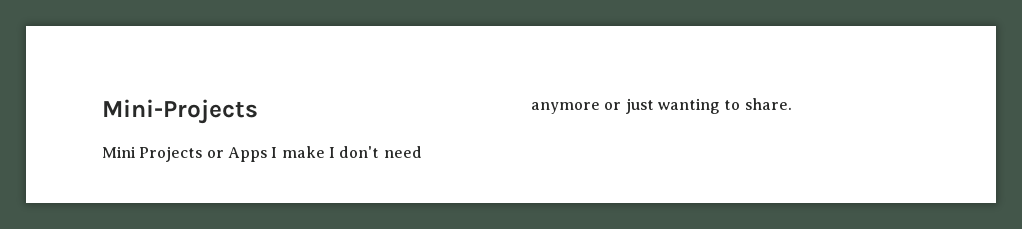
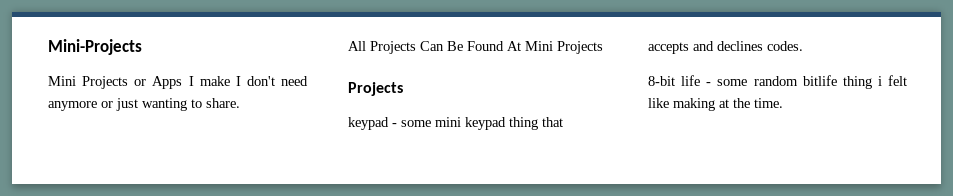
+ All Projects Can Be Found At Mini Projects
+ Projects
+ keypad - some mini keypad thing that accepts and declines codes.
+ 8-bit life - some random bitlife thing i felt like making at the time.

